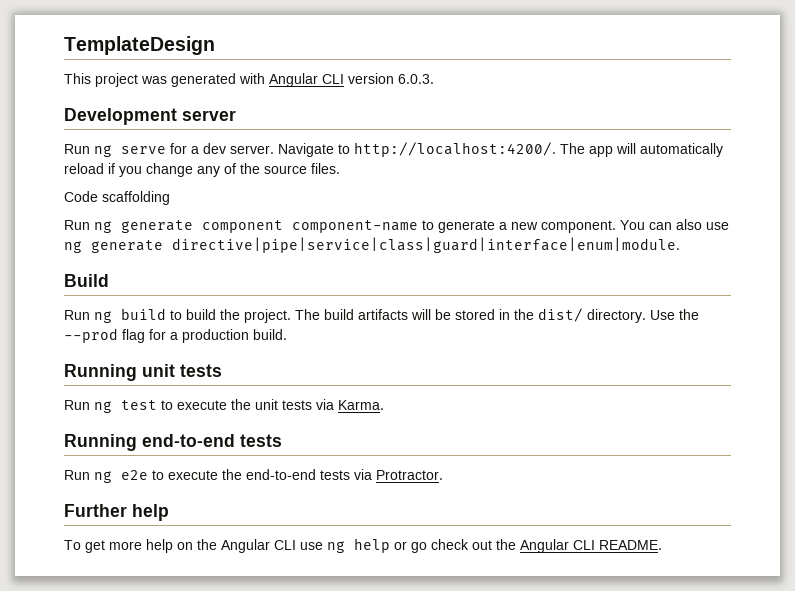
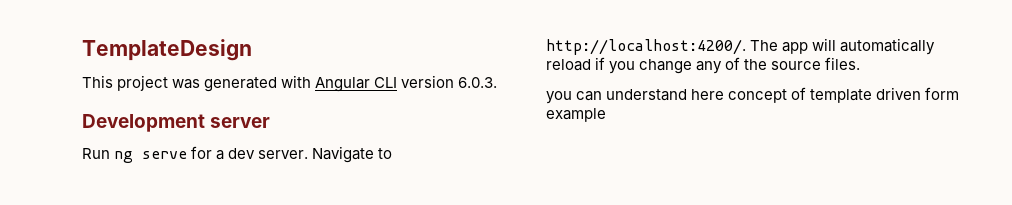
- Code scaffolding
- Run ng generate component component-name to generate a new component. You can also use ng generate directive|pipe|service|class|guard|interface|enum|module.
- Build
- Run ng build to build the project. The build artifacts will be stored in the dist/ directory. Use the --prod flag for a production build.
- Running unit tests
- Run ng test to execute the unit tests via Karma.
- Running end-to-end tests
- Run ng e2e to execute the end-to-end tests via Protractor.
- Further help
- To get more help on the Angular CLI use ng help or go check out the Angular CLI README.
+ you can understand here concept of template driven form example

